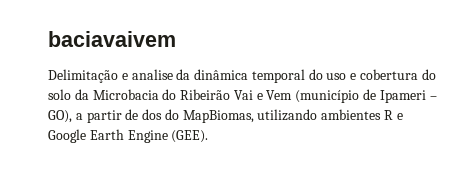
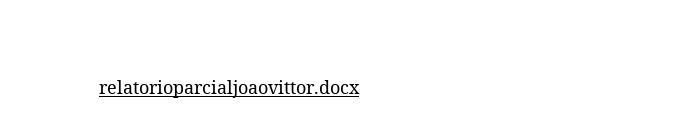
- baciavaivem
- Delimitação e analise da dinâmica temporal do uso e cobertura do solo da Microbacia do Ribeirão Vai e Vem (município de Ipameri – GO), a partir de dos do MapBiomas, utilizando ambientes R e Google Earth Engine (GEE).
+ relatorioparcialjoaovittor.docx

